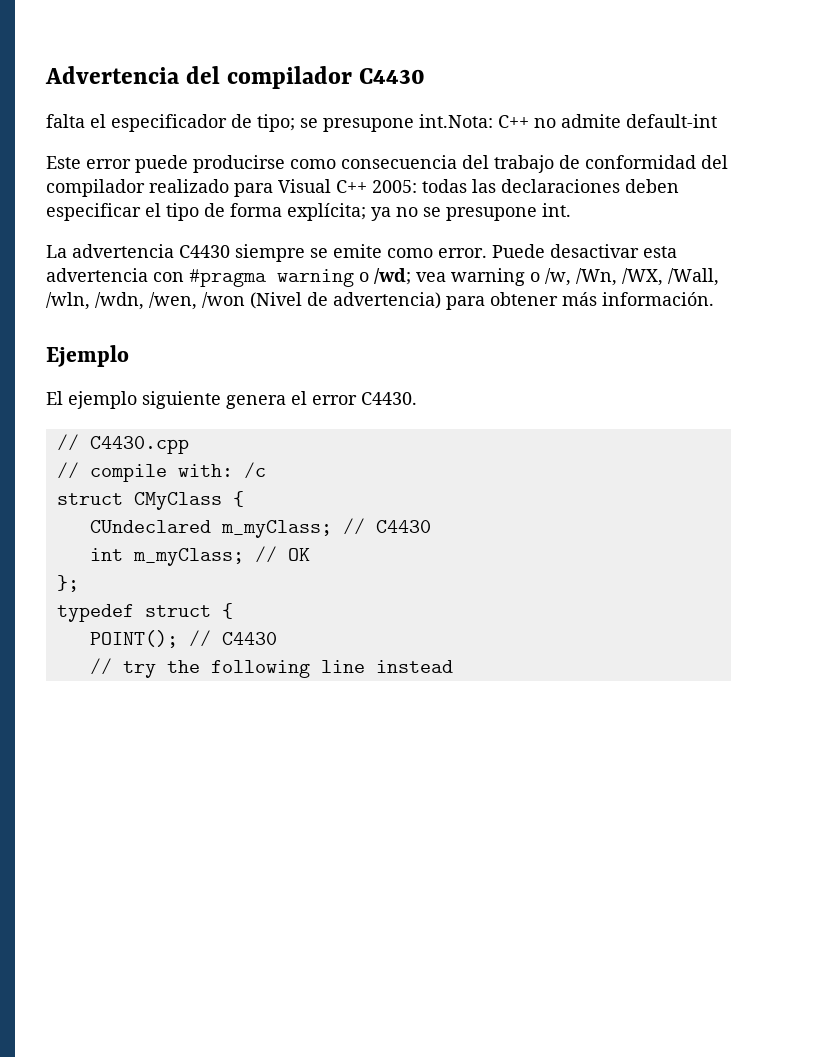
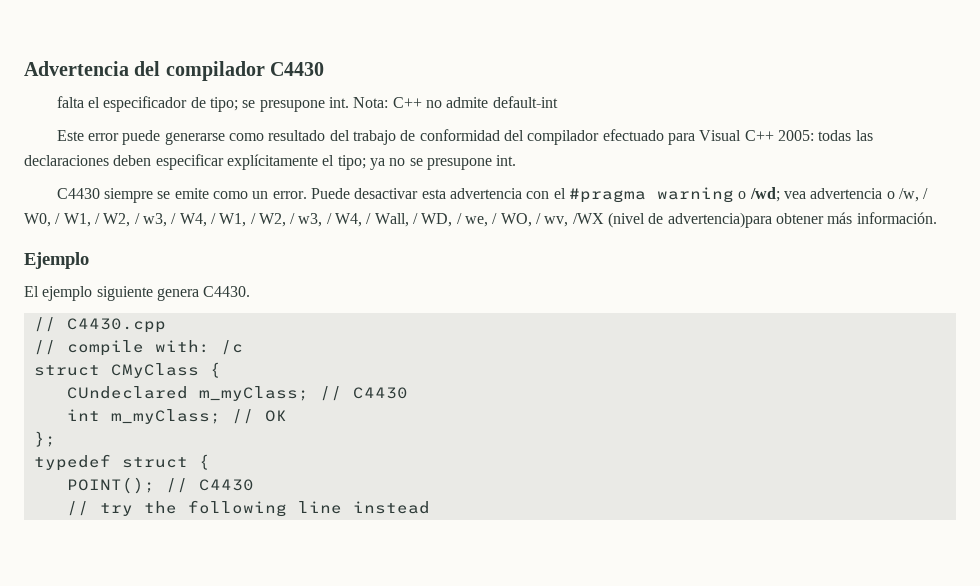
- falta el especificador de tipo; se presupone int.Nota: C++ no admite default-int
+ falta el especificador de tipo; se presupone int. Nota: C++ no admite default-int
- Este error puede producirse como consecuencia del trabajo de conformidad del compilador realizado para Visual C++ 2005: todas las declaraciones deben especificar el tipo de forma explícita; ya no se presupone int.
+ Este error puede generarse como resultado del trabajo de conformidad del compilador efectuado para Visual C++ 2005: todas las declaraciones deben especificar explícitamente el tipo; ya no se presupone int.
- La advertencia C4430 siempre se emite como error.
+ C4430 siempre se emite como un error.
- Puede desactivar esta advertencia con #pragma warning o /wd; vea warning o /w, /Wn, /WX, /Wall, /wln, /wdn, /wen, /won (Nivel de advertencia) para obtener más información.
+ Puede desactivar esta advertencia con el #pragma warning o /wd; vea advertencia o /w, / W0, / W1, / W2, / w3, / W4, / W1, / W2, / w3, / W4, / Wall, / WD, / we, / WO, / wv, /WX (nivel de advertencia)para obtener más información.
- El ejemplo siguiente genera el error C4430.
+ El ejemplo siguiente genera C4430.

